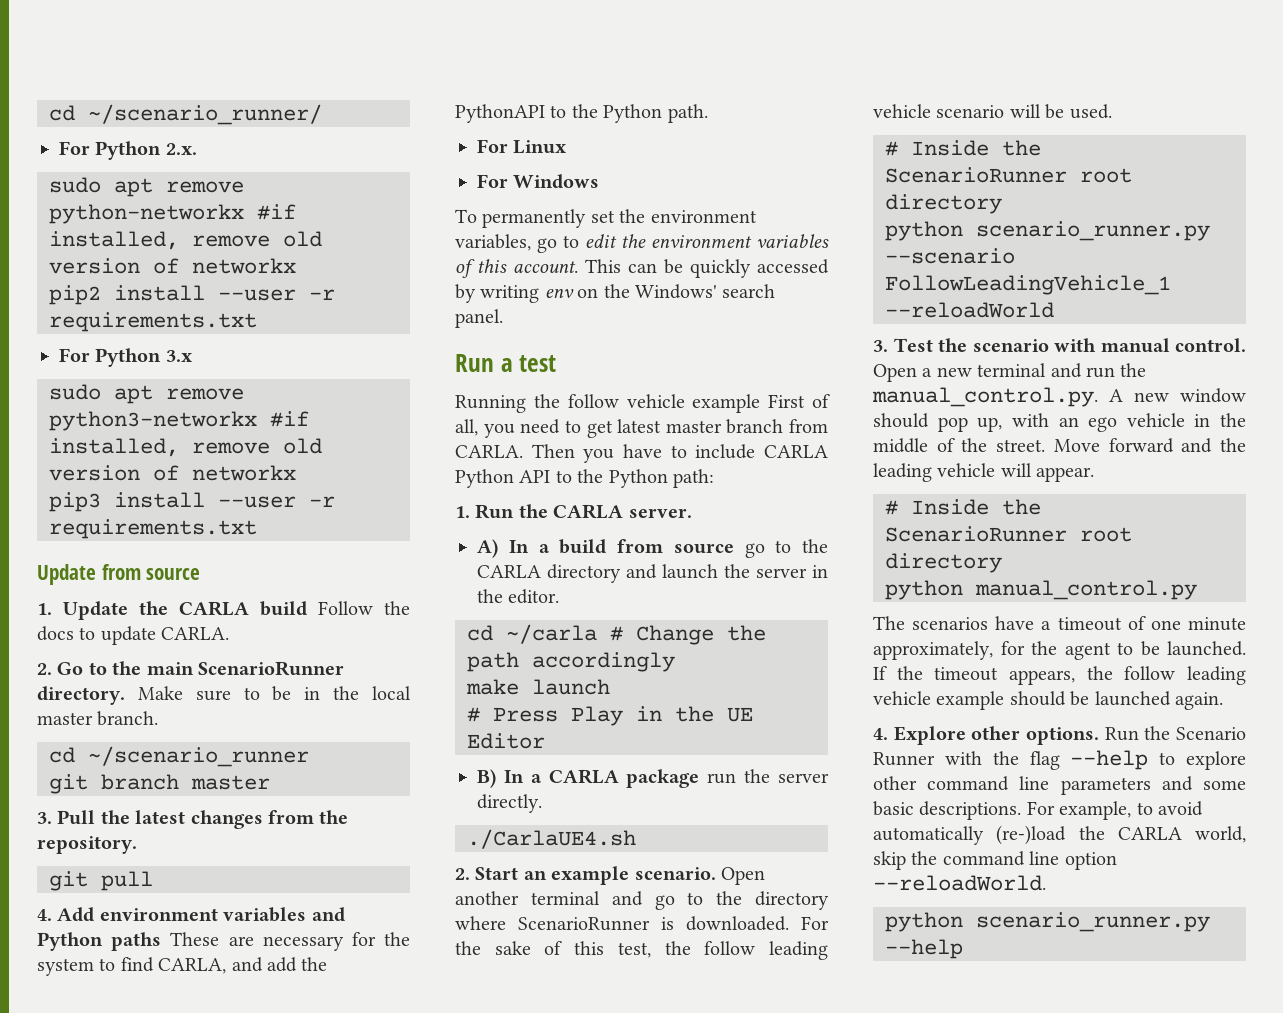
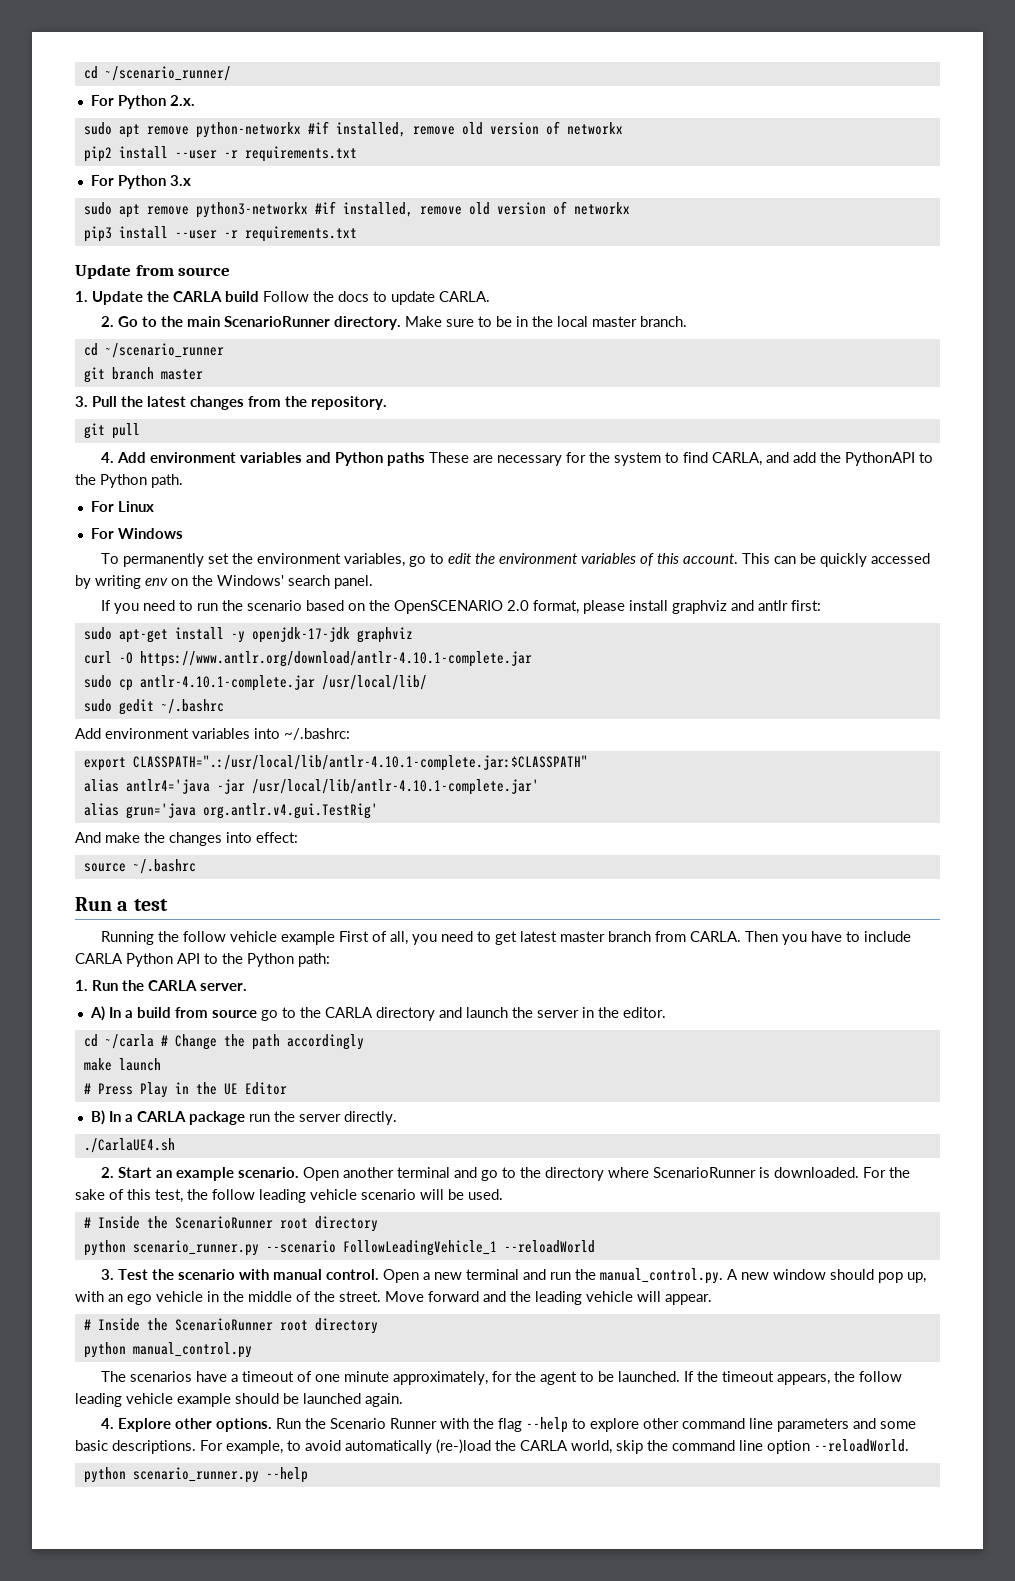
+ If you need to run the scenario based on the OpenSCENARIO 2.0 format, please install graphviz and antlr first:
+ sudo apt-get install -y openjdk-17-jdk graphviz
+ curl -O https://www.antlr.org/download/antlr-4.10.1-complete.jar
+ sudo cp antlr-4.10.1-complete.jar /usr/local/lib/
+ sudo gedit ~/.bashrc
+ Add environment variables into ~/.bashrc:
+ export CLASSPATH=".:/usr/local/lib/antlr-4.10.1-complete.jar:$CLASSPATH"
+ alias antlr4='java -jar /usr/local/lib/antlr-4.10.1-complete.jar'
+ alias grun='java org.antlr.v4.gui.TestRig'
+ And make the changes into effect:
+ source ~/.bashrc

